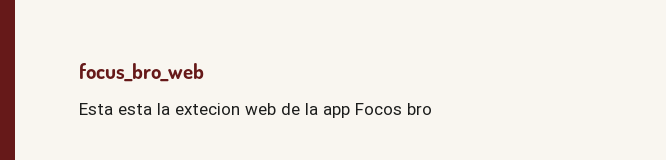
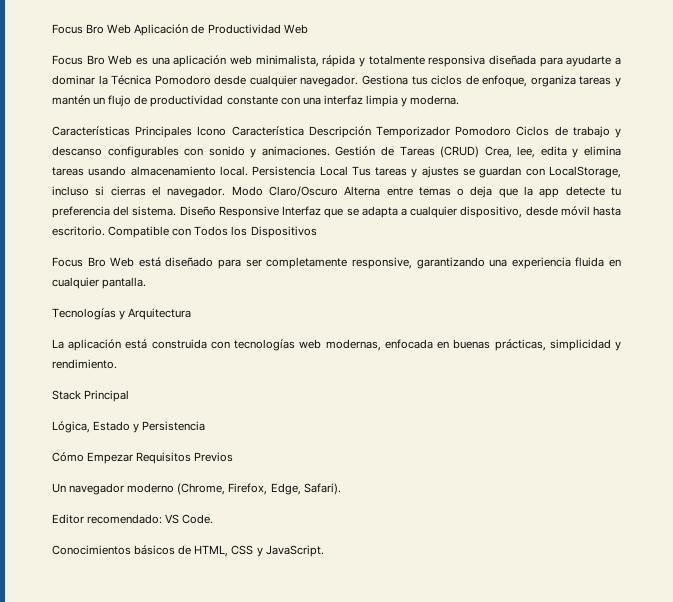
- focus_bro_web
- Esta esta la extecion web de la app Focos bro
+ Focus Bro Web Aplicación de Productividad Web
+ Focus Bro Web es una aplicación web minimalista, rápida y totalmente responsiva diseñada para ayudarte a dominar la Técnica Pomodoro desde cualquier navegador. Gestiona tus ciclos de enfoque, organiza tareas y mantén un flujo de productividad constante con una interfaz limpia y moderna.
+ Características Principales Icono Característica Descripción Temporizador Pomodoro Ciclos de trabajo y descanso configurables con sonido y animaciones. Gestión de Tareas (CRUD) Crea, lee, edita y elimina tareas usando almacenamiento local. Persistencia Local Tus tareas y ajustes se guardan con LocalStorage, incluso si cierras el navegador. Modo Claro/Oscuro Alterna entre temas o deja que la app detecte tu preferencia del sistema. Diseño Responsive Interfaz que se adapta a cualquier dispositivo, desde móvil hasta escritorio. Compatible con Todos los Dispositivos
+ Focus Bro Web está diseñado para ser completamente responsive, garantizando una experiencia fluida en cualquier pantalla.
+ Tecnologías y Arquitectura
+ La aplicación está construida con tecnologías web modernas, enfocada en buenas prácticas, simplicidad y rendimiento.
+ Stack Principal
+ Lógica, Estado y Persistencia
+ Cómo Empezar Requisitos Previos
+ Un navegador moderno (Chrome, Firefox, Edge, Safari).
+ Editor recomendado: VS Code.
+ Conocimientos básicos de HTML, CSS y JavaScript.

